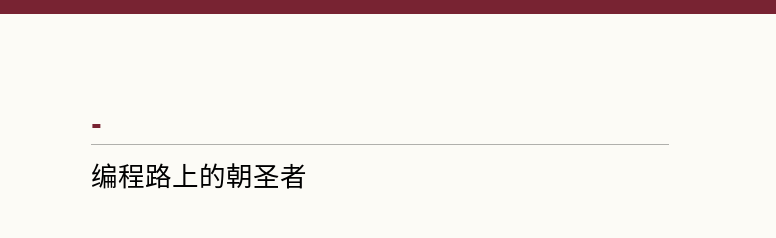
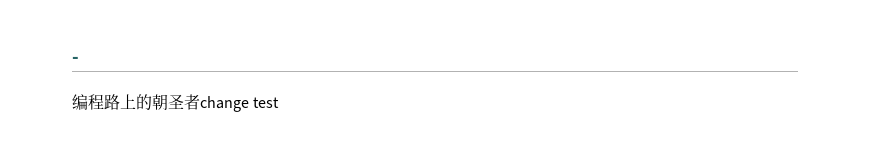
- 编程路上的朝圣者
+ 编程路上的朝圣者change test

